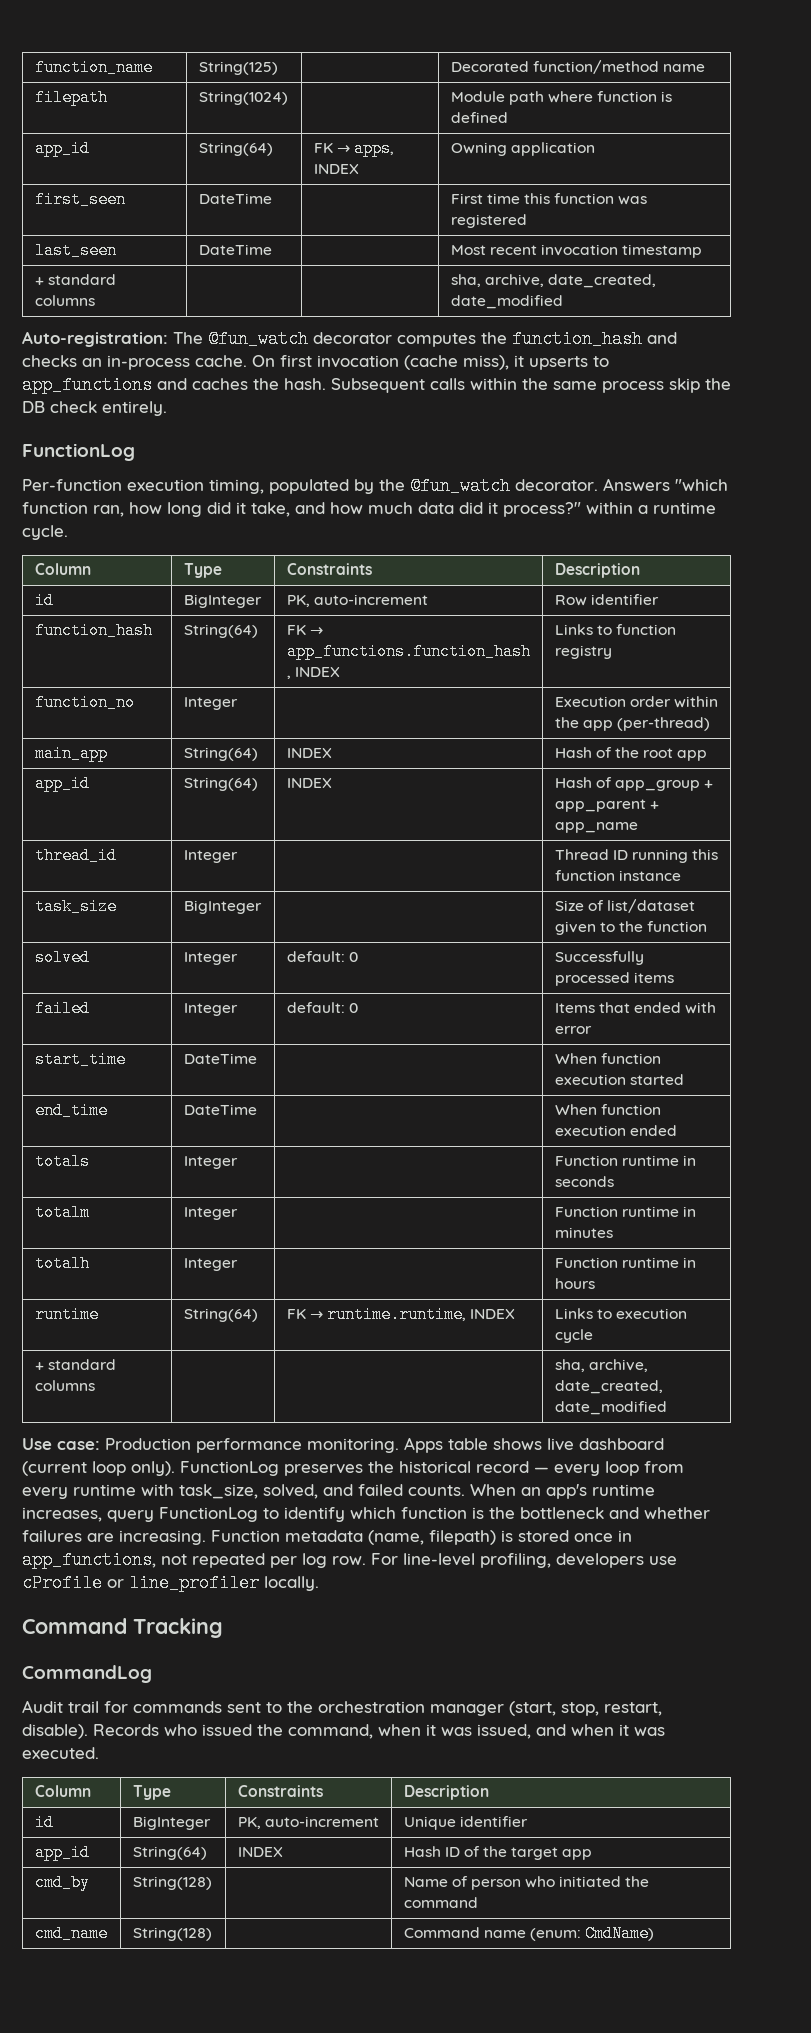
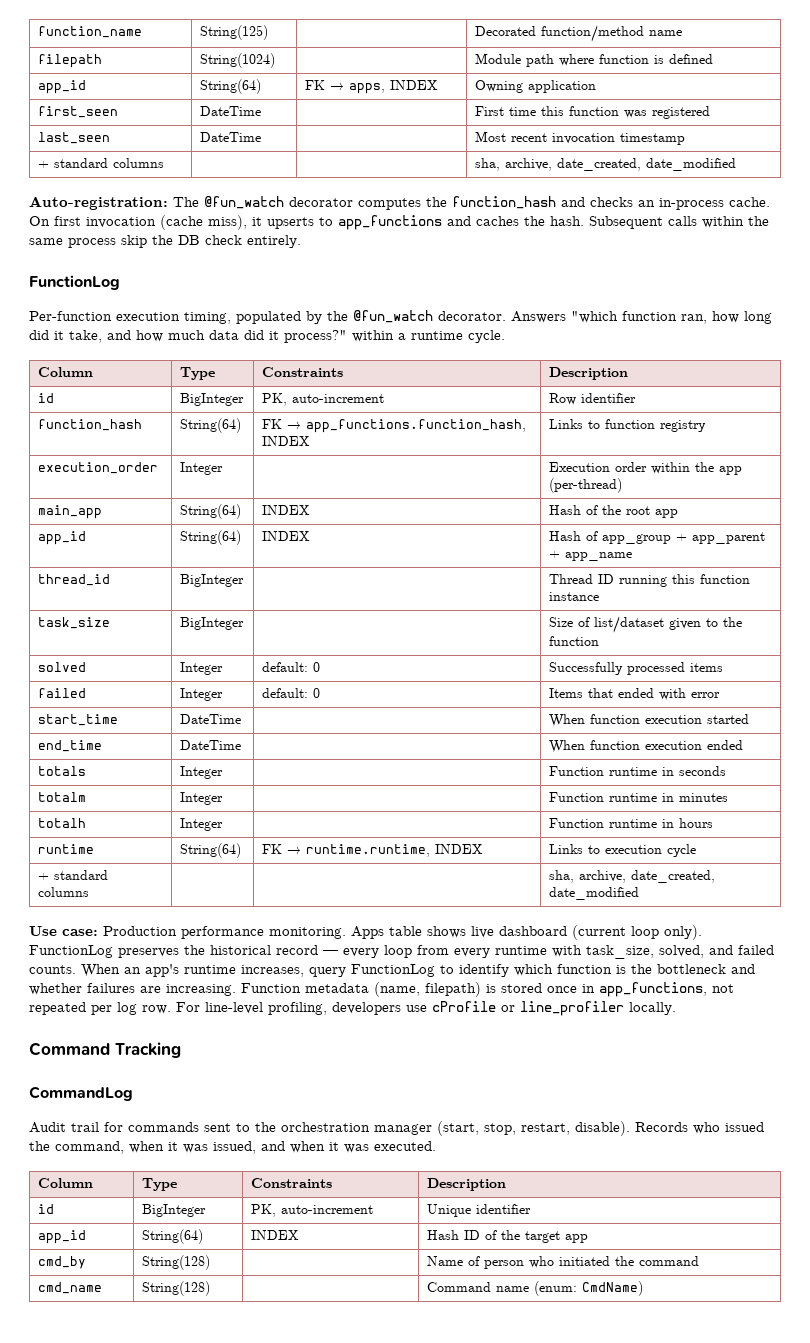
- function_no | Integer | | Execution order within the app (per-thread)
+ execution_order | Integer | | Execution order within the app (per-thread)
- thread_id | Integer | | Thread ID running this function instance
+ thread_id | BigInteger | | Thread ID running this function instance

